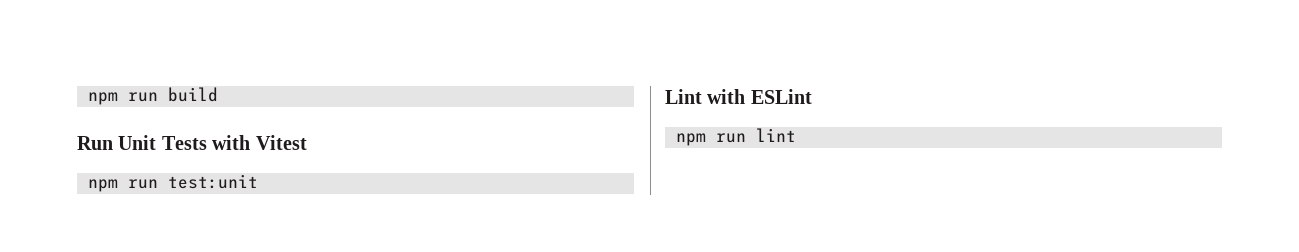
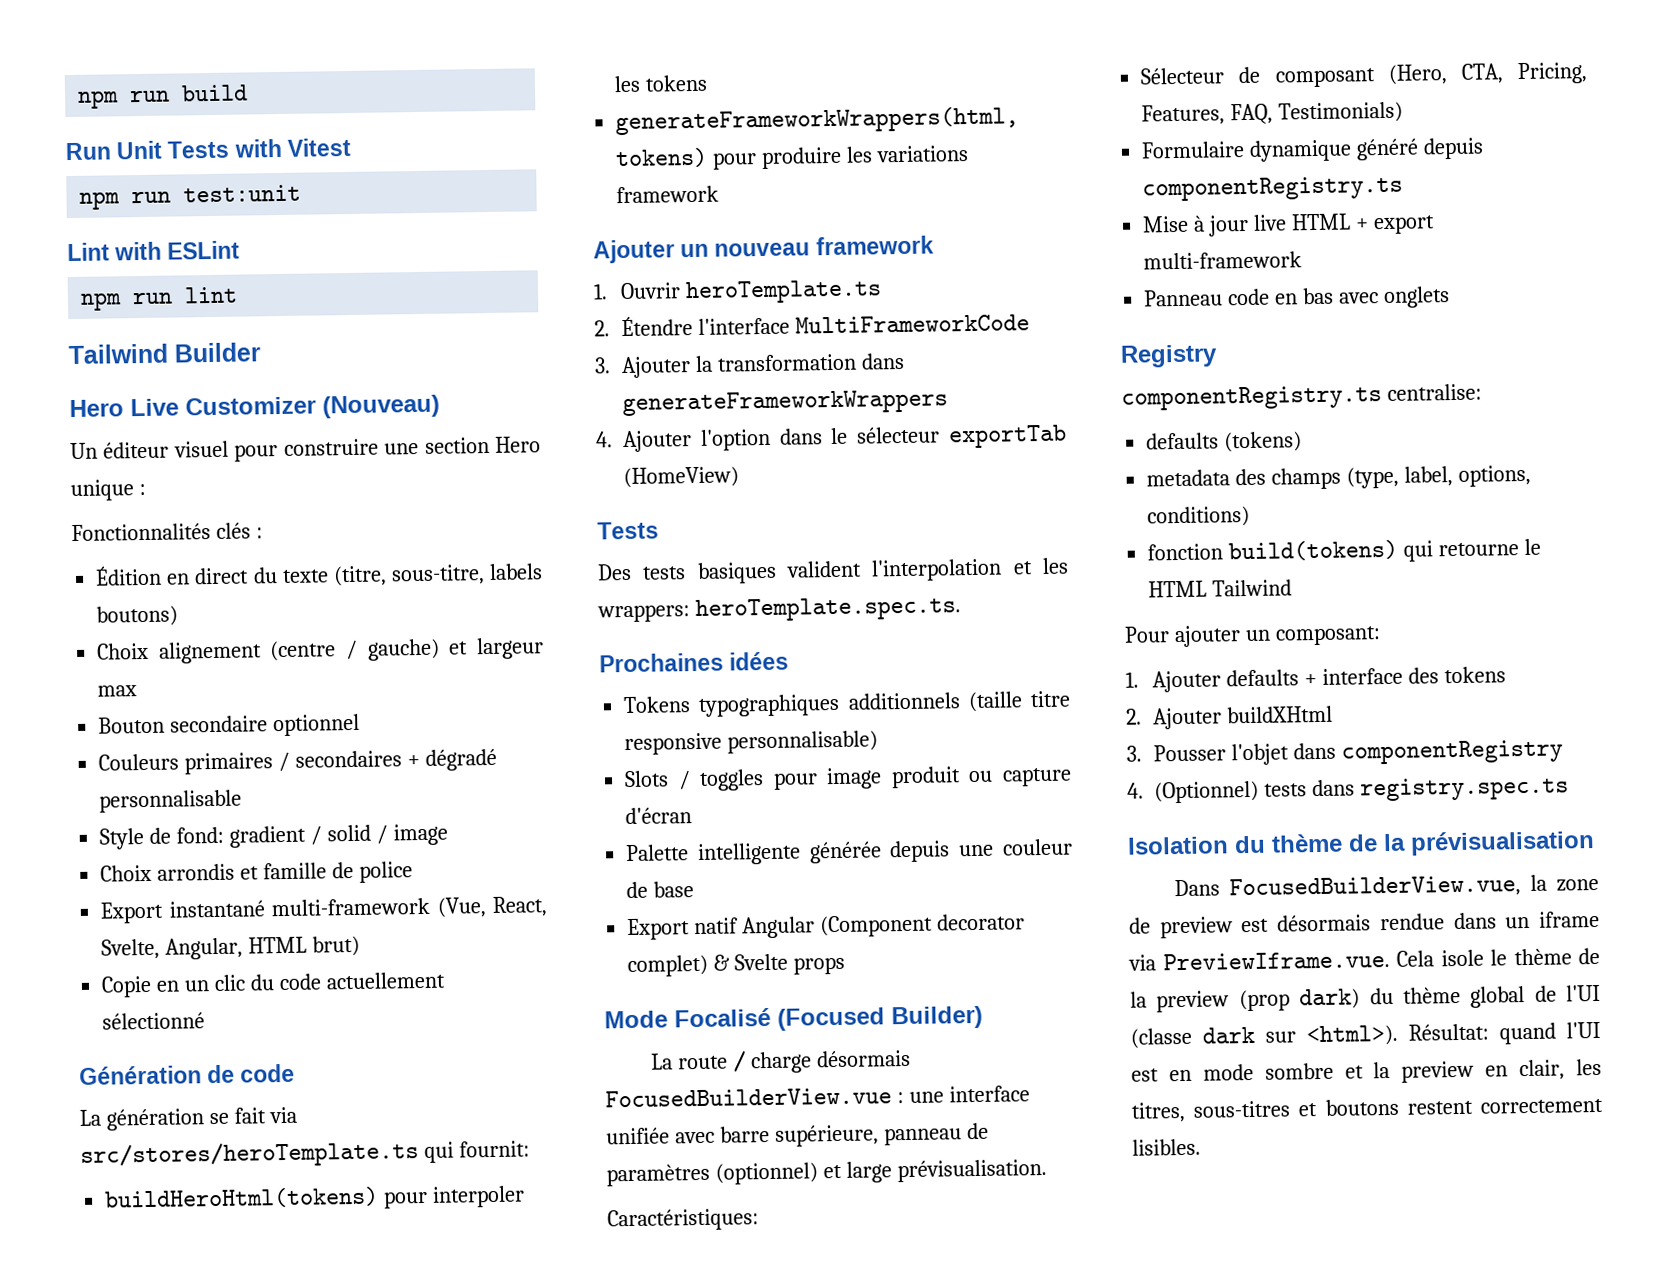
+ Tailwind Builder
+ Hero Live Customizer (Nouveau)
+ Un éditeur visuel pour construire une section Hero unique :
+ Fonctionnalités clés :
+ Édition en direct du texte (titre, sous-titre, labels boutons)
+ Choix alignement (centre / gauche) et largeur max
+ Bouton secondaire optionnel
+ Couleurs primaires / secondaires + dégradé personnalisable
+ Style de fond: gradient / solid / image
+ Choix arrondis et famille de police
+ Export instantané multi-framework (Vue, React, Svelte, Angular, HTML brut)
+ Copie en un clic du code actuellement sélectionné
+ Génération de code
+ La génération se fait via src/stores/heroTemplate.ts qui fournit:
+ buildHeroHtml(tokens) pour interpoler les tokens
+ generateFrameworkWrappers(html, tokens) pour produire les variations framework
+ Ajouter un nouveau framework
+ 1. Ouvrir heroTemplate.ts
+ 2. Étendre l'interface MultiFrameworkCode
+ 3. Ajouter la transformation dans generateFrameworkWrappers
+ 4. Ajouter l'option dans le sélecteur exportTab (HomeView)
+ Tests
+ Des tests basiques valident l'interpolation et les wrappers: heroTemplate.spec.ts.
+ Prochaines idées
+ Tokens typographiques additionnels (taille titre responsive personnalisable)
+ Slots / toggles pour image produit ou capture d'écran
+ Palette intelligente générée depuis une couleur de base
+ Export natif Angular (Component decorator complet) & Svelte props
+ Mode Focalisé (Focused Builder)
+ La route / charge désormais FocusedBuilderView.vue : une interface unifiée avec barre supérieure, panneau de paramètres (optionnel) et large prévisualisation.
+ Caractéristiques:
+ Sélecteur de composant (Hero, CTA, Pricing, Features, FAQ, Testimonials)
+ Formulaire dynamique généré depuis componentRegistry.ts
+ Mise à jour live HTML + export multi-framework
+ Panneau code en bas avec onglets
+ Registry
+ componentRegistry.ts centralise:
+ defaults (tokens)
+ metadata des champs (type, label, options, conditions)
+ fonction build(tokens) qui retourne le HTML Tailwind
+ Pour ajouter un composant:
+ 1. Ajouter defaults + interface des tokens
+ 2. Ajouter buildXHtml
+ 3. Pousser l'objet dans componentRegistry
+ 4. (Optionnel) tests dans registry.spec.ts
+ Isolation du thème de la prévisualisation
+ Dans FocusedBuilderView.vue, la zone de preview est désormais rendue dans un iframe via PreviewIframe.vue. Cela isole le thème de la preview (prop dark) du thème global de l'UI (classe dark sur <html>). Résultat: quand l'UI est en mode sombre et la preview en clair, les titres, sous-titres et boutons restent correctement lisibles.

